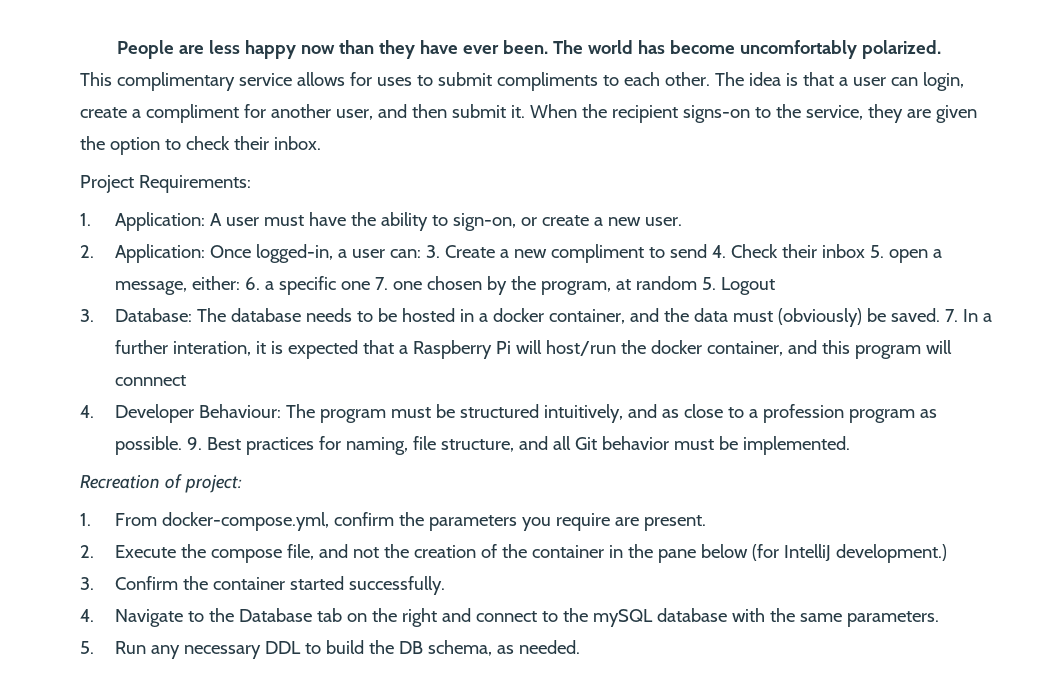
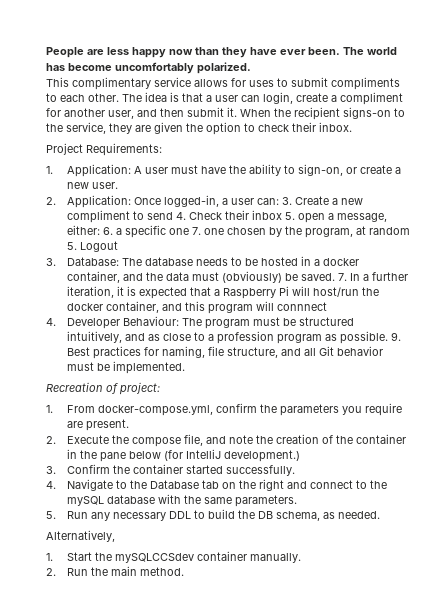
- 7. In a further interation, it is expected that a Raspberry Pi will host/run the docker container, and this program will connnect
+ 7. In a further iteration, it is expected that a Raspberry Pi will host/run the docker container, and this program will connnect
- 2. Execute the compose file, and not the creation of the container in the pane below (for IntelliJ development.)
+ 2. Execute the compose file, and note the creation of the container in the pane below (for IntelliJ development.)
+ Alternatively,
+ 1. Start the mySQLCCSdev container manually.
+ 2. Run the main method.

